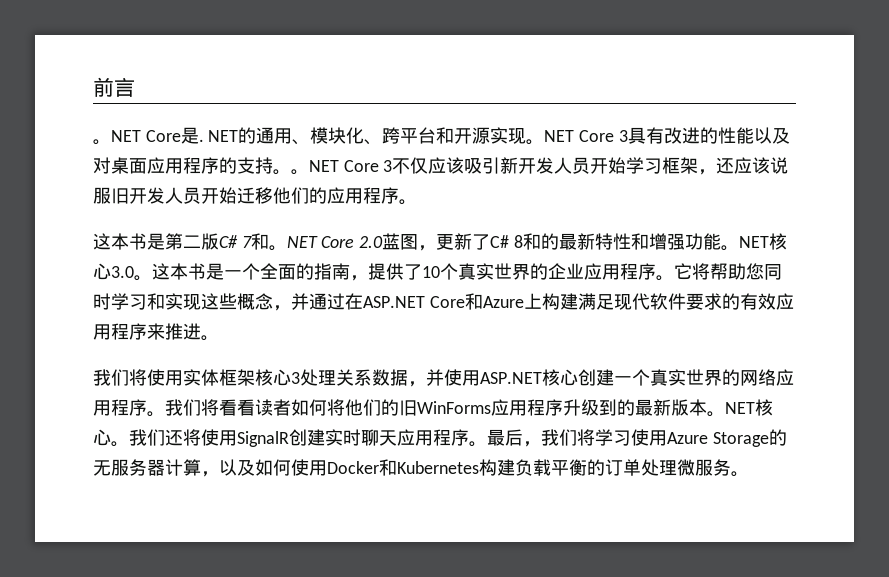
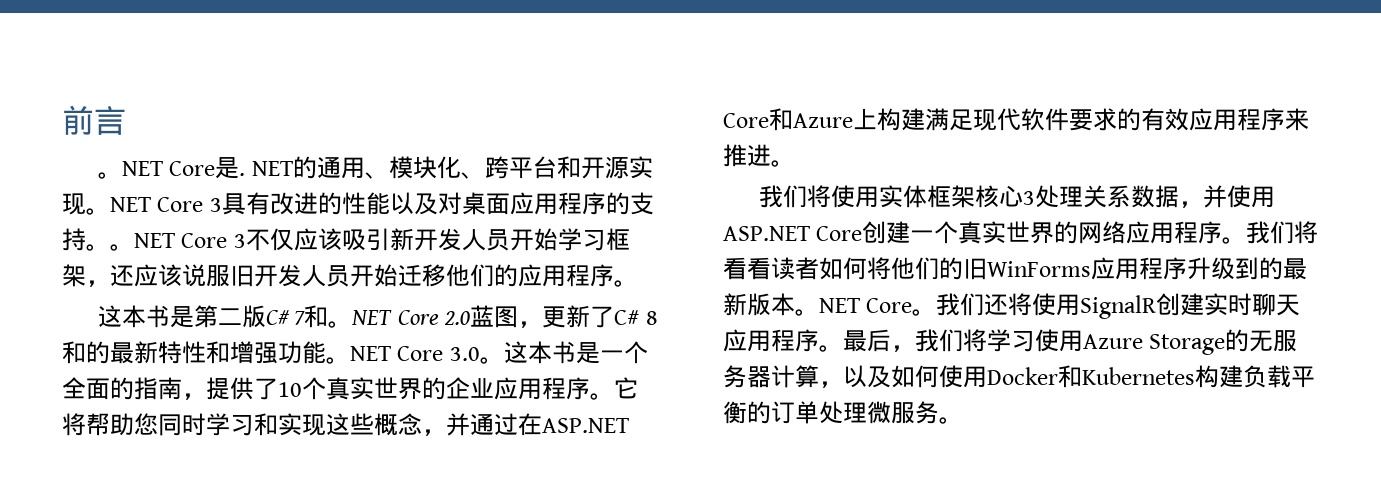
- NET核心3.0。
+ NET Core 3.0。
- 我们将使用实体框架核心3处理关系数据，并使用ASP.NET核心创建一个真实世界的网络应用程序。
+ 我们将使用实体框架核心3处理关系数据，并使用ASP.NET Core创建一个真实世界的网络应用程序。
- NET核心。
+ NET Core。

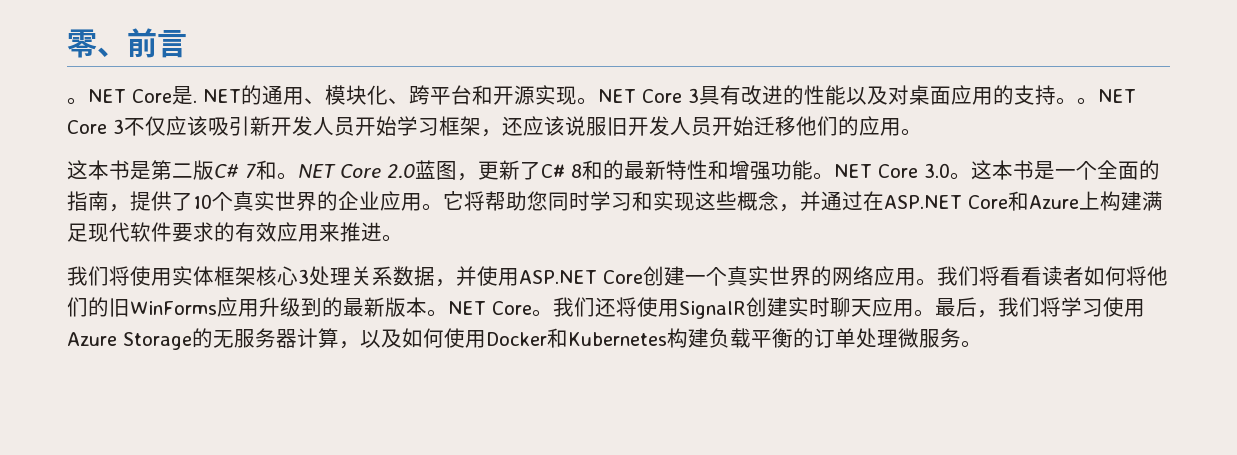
- 前言
+ 零、前言
- NET Core 3具有改进的性能以及对桌面应用程序的支持。
+ NET Core 3具有改进的性能以及对桌面应用的支持。
- NET Core 3不仅应该吸引新开发人员开始学习框架，还应该说服旧开发人员开始迁移他们的应用程序。
+ NET Core 3不仅应该吸引新开发人员开始学习框架，还应该说服旧开发人员开始迁移他们的应用。
- 这本书是一个全面的指南，提供了10个真实世界的企业应用程序。
+ 这本书是一个全面的指南，提供了10个真实世界的企业应用。
- 它将帮助您同时学习和实现这些概念，并通过在ASP.NET Core和Azure上构建满足现代软件要求的有效应用程序来推进。
+ 它将帮助您同时学习和实现这些概念，并通过在ASP.NET Core和Azure上构建满足现代软件要求的有效应用来推进。
- 我们将使用实体框架核心3处理关系数据，并使用ASP.NET Core创建一个真实世界的网络应用程序。
+ 我们将使用实体框架核心3处理关系数据，并使用ASP.NET Core创建一个真实世界的网络应用。
- 我们将看看读者如何将他们的旧WinForms应用程序升级到的最新版本。
+ 我们将看看读者如何将他们的旧WinForms应用升级到的最新版本。
- 我们还将使用SignalR创建实时聊天应用程序。
+ 我们还将使用SignalR创建实时聊天应用。

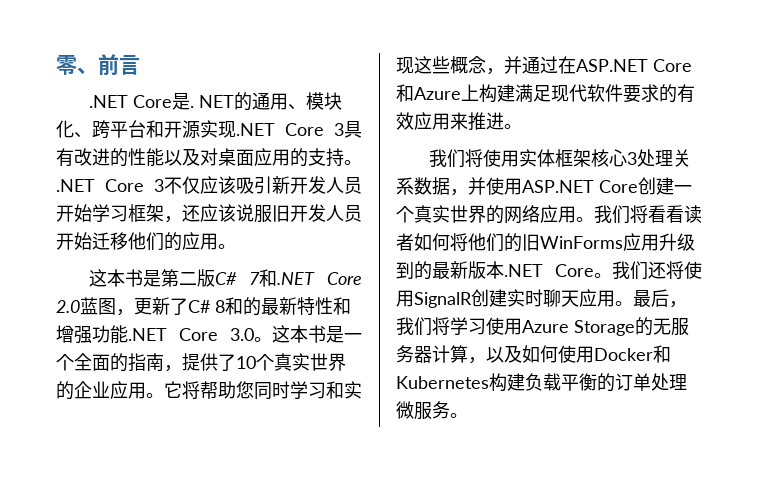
- 。NET Core是.
+ .NET Core是.
- NET的通用、模块化、跨平台和开源实现。NET Core 3具有改进的性能以及对桌面应用的支持。。NET Core 3不仅应该吸引新开发人员开始学习框架，还应该说服旧开发人员开始迁移他们的应用。
+ NET的通用、模块化、跨平台和开源实现.NET Core 3具有改进的性能以及对桌面应用的支持。.NET Core 3不仅应该吸引新开发人员开始学习框架，还应该说服旧开发人员开始迁移他们的应用。
- 这本书是第二版C# 7和。NET Core 2.0蓝图，更新了C# 8和的最新特性和增强功能。NET Core 3.0。
+ 这本书是第二版C# 7和.NET Core 2.0蓝图，更新了C# 8和的最新特性和增强功能.NET Core 3.0。
- 我们将看看读者如何将他们的旧WinForms应用升级到的最新版本。NET Core。
+ 我们将看看读者如何将他们的旧WinForms应用升级到的最新版本.NET Core。

